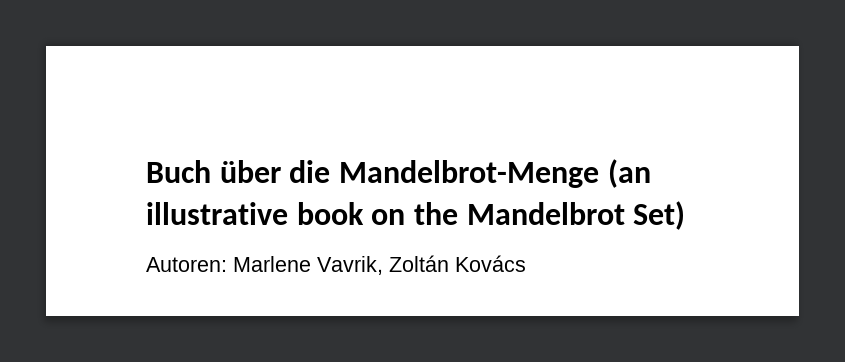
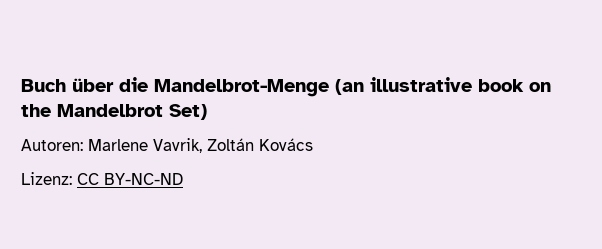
+ Lizenz: CC BY-NC-ND

